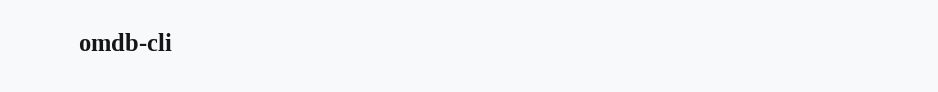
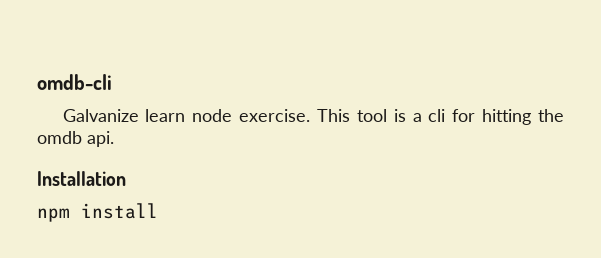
+ Galvanize learn node exercise. This tool is a cli for hitting the omdb api.
+ Installation
+ npm install

